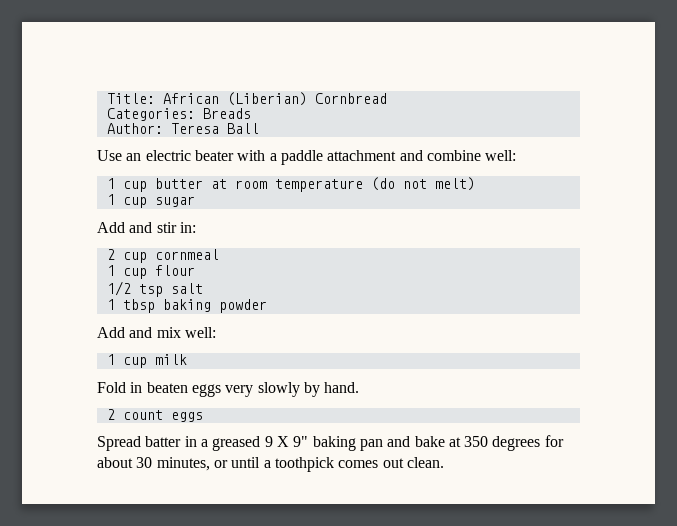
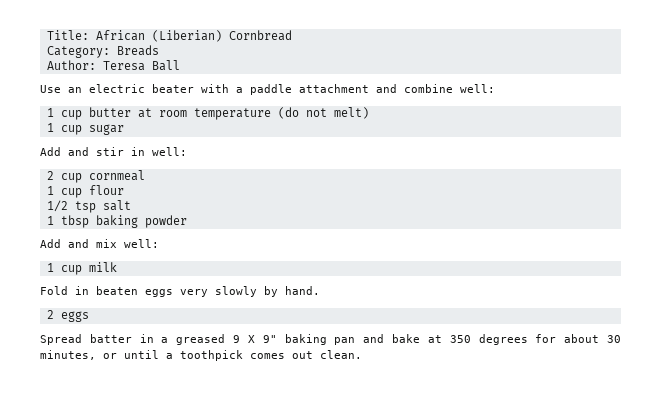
- Categories: Breads
+ Category: Breads
- Add and stir in:
+ Add and stir in well:
- 2 count eggs
+ 2 eggs

